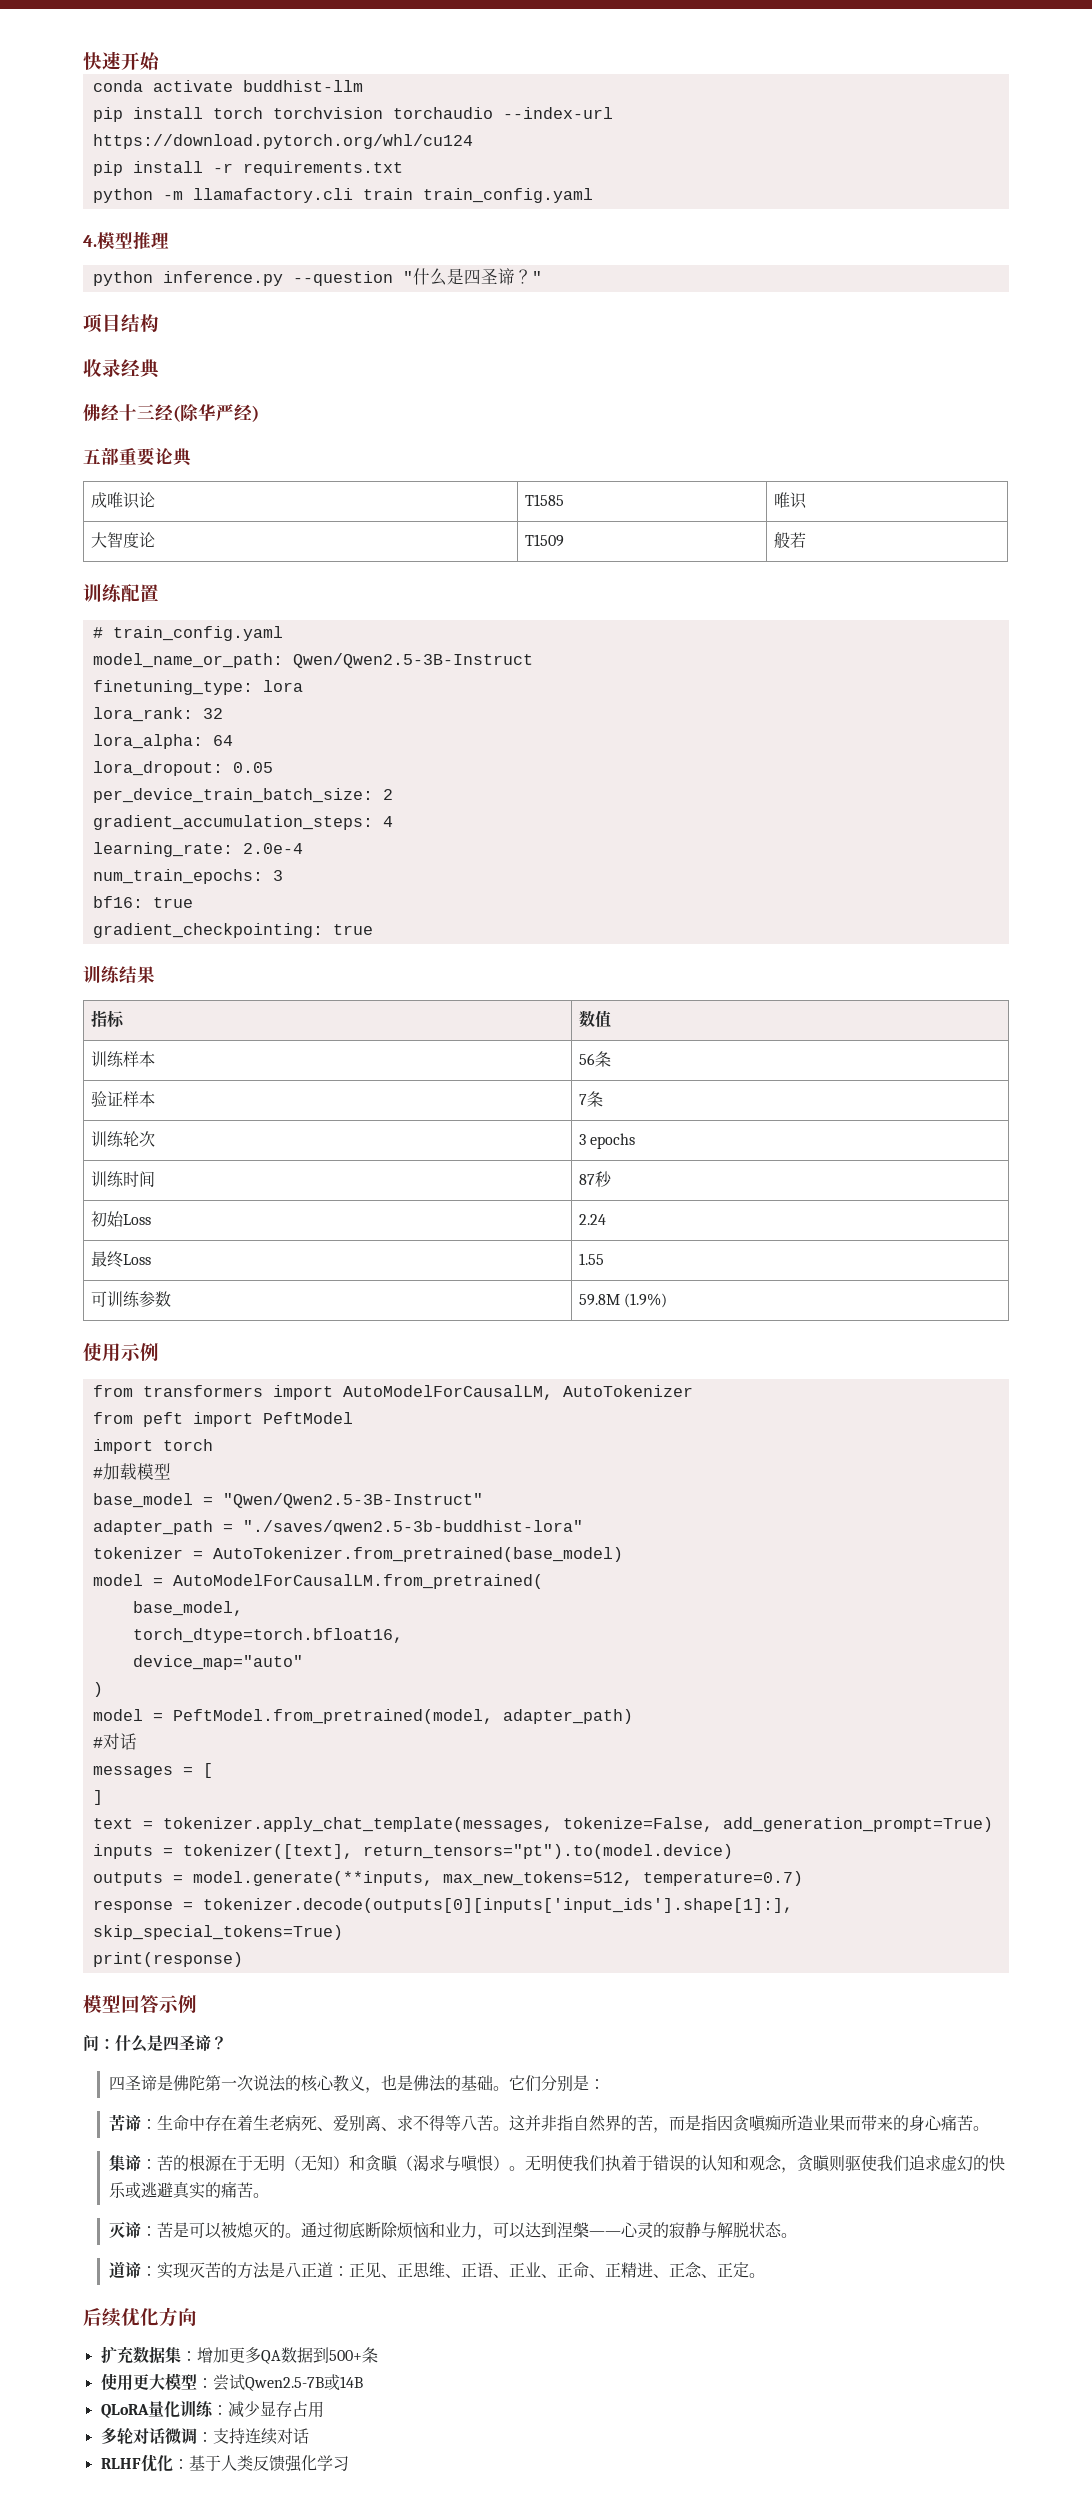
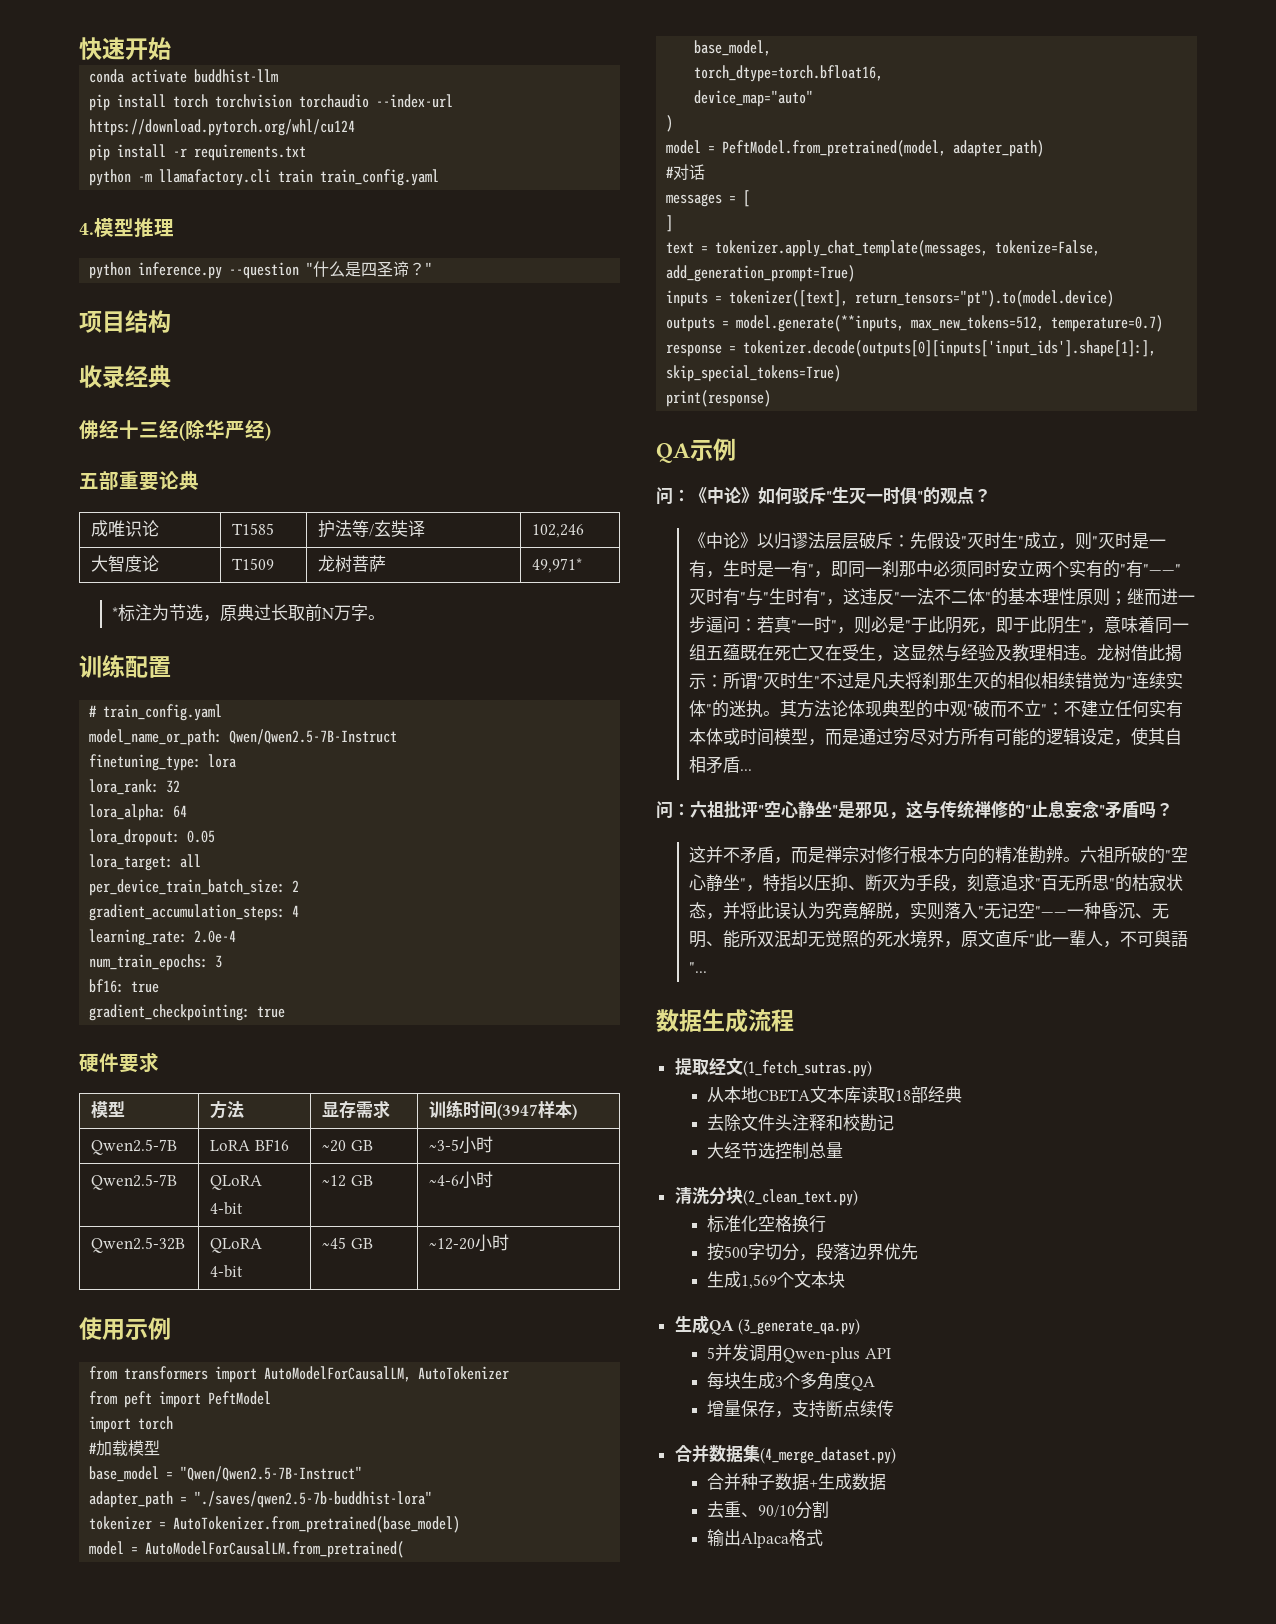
- 成唯识论 | T1585 | 唯识
- 大智度论 | T1509 | 般若
+ 成唯识论 | T1585 | 护法等/玄奘译 | 102,246
+ 大智度论 | T1509 | 龙树菩萨 | 49,971*
+ *标注为节选，原典过长取前N万字。
- model_name_or_path: Qwen/Qwen2.5-3B-Instruct
+ model_name_or_path: Qwen/Qwen2.5-7B-Instruct
+ lora_target: all
- 训练结果
- 指标 | 数值
- 训练样本 | 56条
- 验证样本 | 7条
- 训练轮次 | 3 epochs
- 训练时间 | 87秒
- 初始Loss | 2.24
- 最终Loss | 1.55
- 可训练参数 | 59.8M (1.9%)
+ 硬件要求
+ 模型 | 方法 | 显存需求 | 训练时间(3947样本)
+ Qwen2.5-7B | LoRA BF16 | ~20 GB | ~3-5小时
+ Qwen2.5-7B | QLoRA 4-bit | ~12 GB | ~4-6小时
+ Qwen2.5-32B | QLoRA 4-bit | ~45 GB | ~12-20小时
- base_model = "Qwen/Qwen2.5-3B-Instruct"
+ base_model = "Qwen/Qwen2.5-7B-Instruct"
- adapter_path = "./saves/qwen2.5-3b-buddhist-lora"
+ adapter_path = "./saves/qwen2.5-7b-buddhist-lora"
- 模型回答示例
+ QA示例
- 问：什么是四圣谛？
- 四圣谛是佛陀第一次说法的核心教义，也是佛法的基础。它们分别是：
- 苦谛：生命中存在着生老病死、爱别离、求不得等八苦。这并非指自然界的苦，而是指因贪嗔痴所造业果而带来的身心痛苦。
- 集谛：苦的根源在于无明（无知）和贪瞋（渴求与嗔恨）。无明使我们执着于错误的认知和观念，贪瞋则驱使我们追求虚幻的快乐或逃避真实的痛苦。
- 灭谛：苦是可以被熄灭的。通过彻底断除烦恼和业力，可以达到涅槃——心灵的寂静与解脱状态。
- 道谛：实现灭苦的方法是八正道：正见、正思维、正语、正业、正命、正精进、正念、正定。
- 后续优化方向
- 扩充数据集：增加更多QA数据到500+条
- 使用更大模型：尝试Qwen2.5-7B或14B
- QLoRA量化训练：减少显存占用
- 多轮对话微调：支持连续对话
- RLHF优化：基于人类反馈强化学习
+ 问：《中论》如何驳斥"生灭一时俱"的观点？
+ 《中论》以归谬法层层破斥：先假设"灭时生"成立，则"灭时是一有，生时是一有"，即同一刹那中必须同时安立两个实有的"有"——"灭时有"与"生时有"，这违反"一法不二体"的基本理性原则；继而进一步逼问：若真"一时"，则必是"于此阴死，即于此阴生"，意味着同一组五蕴既在死亡又在受生，这显然与经验及教理相违。龙树借此揭示：所谓"灭时生"不过是凡夫将刹那生灭的相似相续错觉为"连续实体"的迷执。其方法论体现典型的中观"破而不立"：不建立任何实有本体或时间模型，而是通过穷尽对方所有可能的逻辑设定，使其自相矛盾...
+ 问：六祖批评"空心静坐"是邪见，这与传统禅修的"止息妄念"矛盾吗？
+ 这并不矛盾，而是禅宗对修行根本方向的精准勘辨。六祖所破的"空心静坐"，特指以压抑、断灭为手段，刻意追求"百无所思"的枯寂状态，并将此误认为究竟解脱，实则落入"无记空"——一种昏沉、无明、能所双泯却无觉照的死水境界，原文直斥"此一輩人，不可與語"...
+ 数据生成流程
+ 提取经文(1_fetch_sutras.py)
+ 从本地CBETA文本库读取18部经典
+ 去除文件头注释和校勘记
+ 大经节选控制总量
+ 清洗分块(2_clean_text.py)
+ 标准化空格换行
+ 按500字切分，段落边界优先
+ 生成1,569个文本块
+ 生成QA (3_generate_qa.py)
+ 5并发调用Qwen-plus API
+ 每块生成3个多角度QA
+ 增量保存，支持断点续传
+ 合并数据集(4_merge_dataset.py)
+ 合并种子数据+生成数据
+ 去重、90/10分割
+ 输出Alpaca格式

